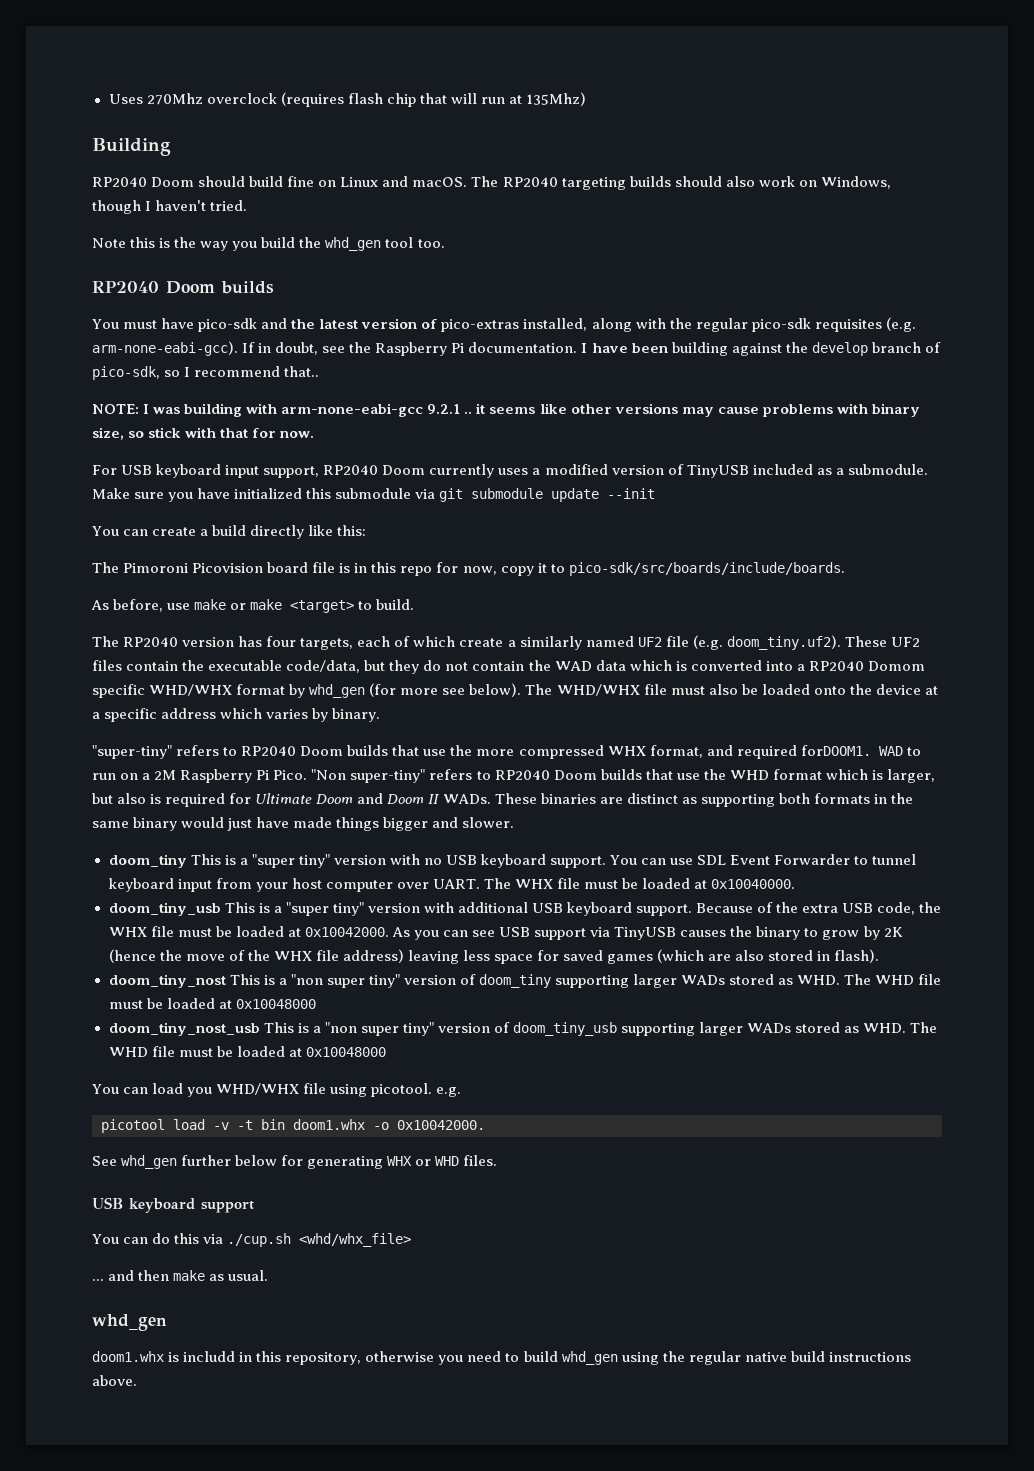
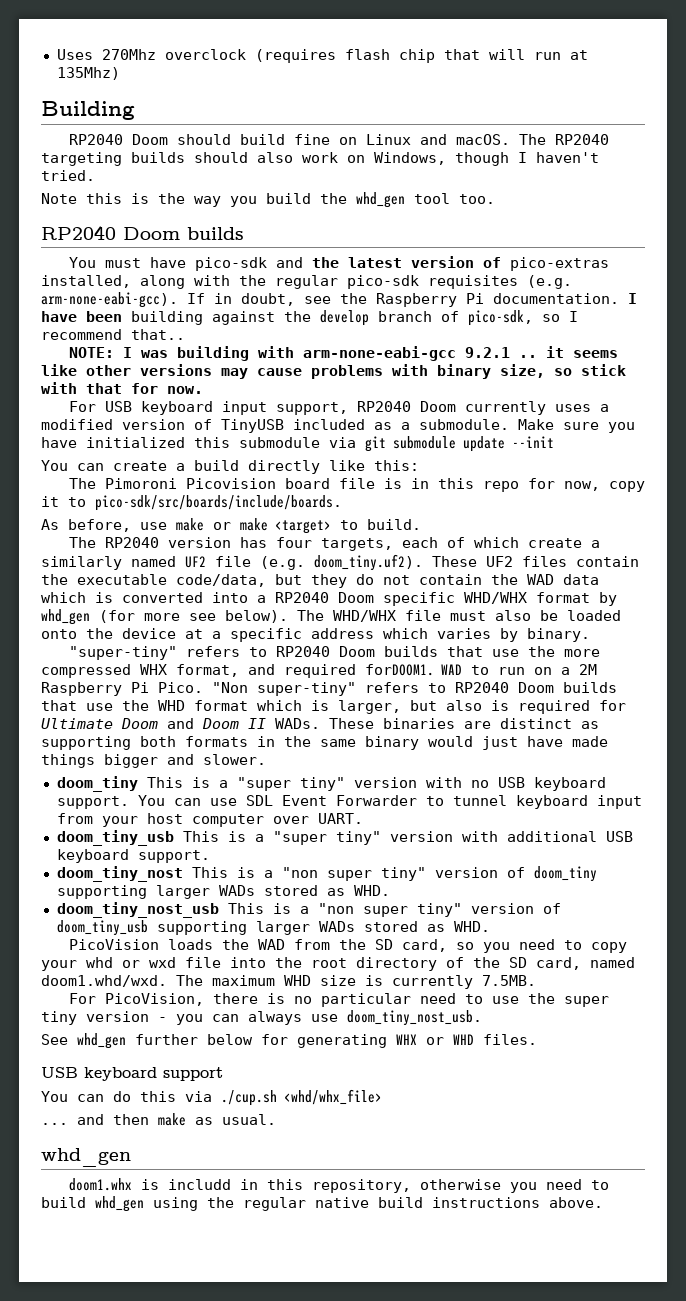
- The RP2040 version has four targets, each of which create a similarly named UF2 file (e.g. doom_tiny.uf2). These UF2 files contain the executable code/data, but they do not contain the WAD data which is converted into a RP2040 Domom specific WHD/WHX format by whd_gen (for more see below).
+ The RP2040 version has four targets, each of which create a similarly named UF2 file (e.g. doom_tiny.uf2). These UF2 files contain the executable code/data, but they do not contain the WAD data which is converted into a RP2040 Doom specific WHD/WHX format by whd_gen (for more see below).
- The WHX file must be loaded at 0x10040000.
- Because of the extra USB code, the WHX file must be loaded at 0x10042000. As you can see USB support via TinyUSB causes the binary to grow by 2K (hence the move of the WHX file address) leaving less space for saved games (which are also stored in flash).
- doom_tiny_nost This is a "non super tiny" version of doom_tiny supporting larger WADs stored as WHD. The WHD file must be loaded at 0x10048000
+ doom_tiny_nost This is a "non super tiny" version of doom_tiny supporting larger WADs stored as WHD.
- doom_tiny_nost_usb This is a "non super tiny" version of doom_tiny_usb supporting larger WADs stored as WHD. The WHD file must be loaded at 0x10048000
- You can load you WHD/WHX file using picotool. e.g.
- picotool load -v -t bin doom1.whx -o 0x10042000.
+ doom_tiny_nost_usb This is a "non super tiny" version of doom_tiny_usb supporting larger WADs stored as WHD.
+ PicoVision loads the WAD from the SD card, so you need to copy your whd or wxd file into the root directory of the SD card, named doom1.whd/wxd. The maximum WHD size is currently 7.5MB.
+ For PicoVision, there is no particular need to use the super tiny version - you can always use doom_tiny_nost_usb.

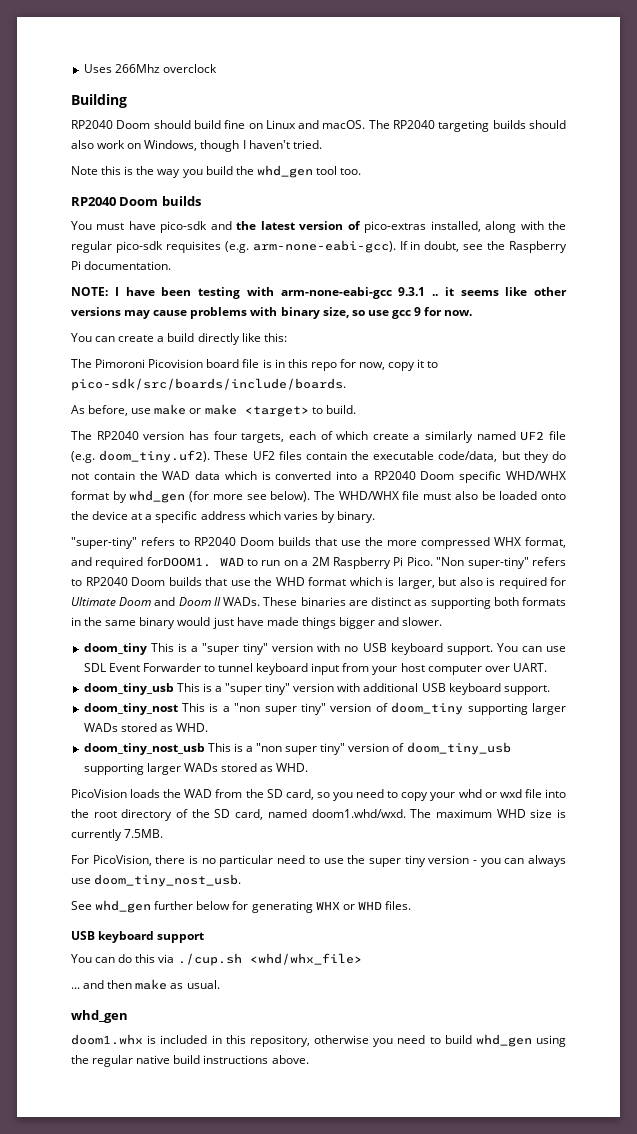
- Uses 270Mhz overclock (requires flash chip that will run at 135Mhz)
+ Uses 266Mhz overclock
- If in doubt, see the Raspberry Pi documentation. I have been building against the develop branch of pico-sdk, so I recommend that..
- NOTE: I was building with arm-none-eabi-gcc 9.2.1 .. it seems like other versions may cause problems with binary size, so stick with that for now.
+ If in doubt, see the Raspberry Pi documentation.
+ NOTE: I have been testing with arm-none-eabi-gcc 9.3.1 .. it seems like other versions may cause problems with binary size, so use gcc 9 for now.
- For USB keyboard input support, RP2040 Doom currently uses a modified version of TinyUSB included as a submodule. Make sure you have initialized this submodule via git submodule update --init
- doom1.whx is includd in this repository, otherwise you need to build whd_gen using the regular native build instructions above.
+ doom1.whx is included in this repository, otherwise you need to build whd_gen using the regular native build instructions above.

